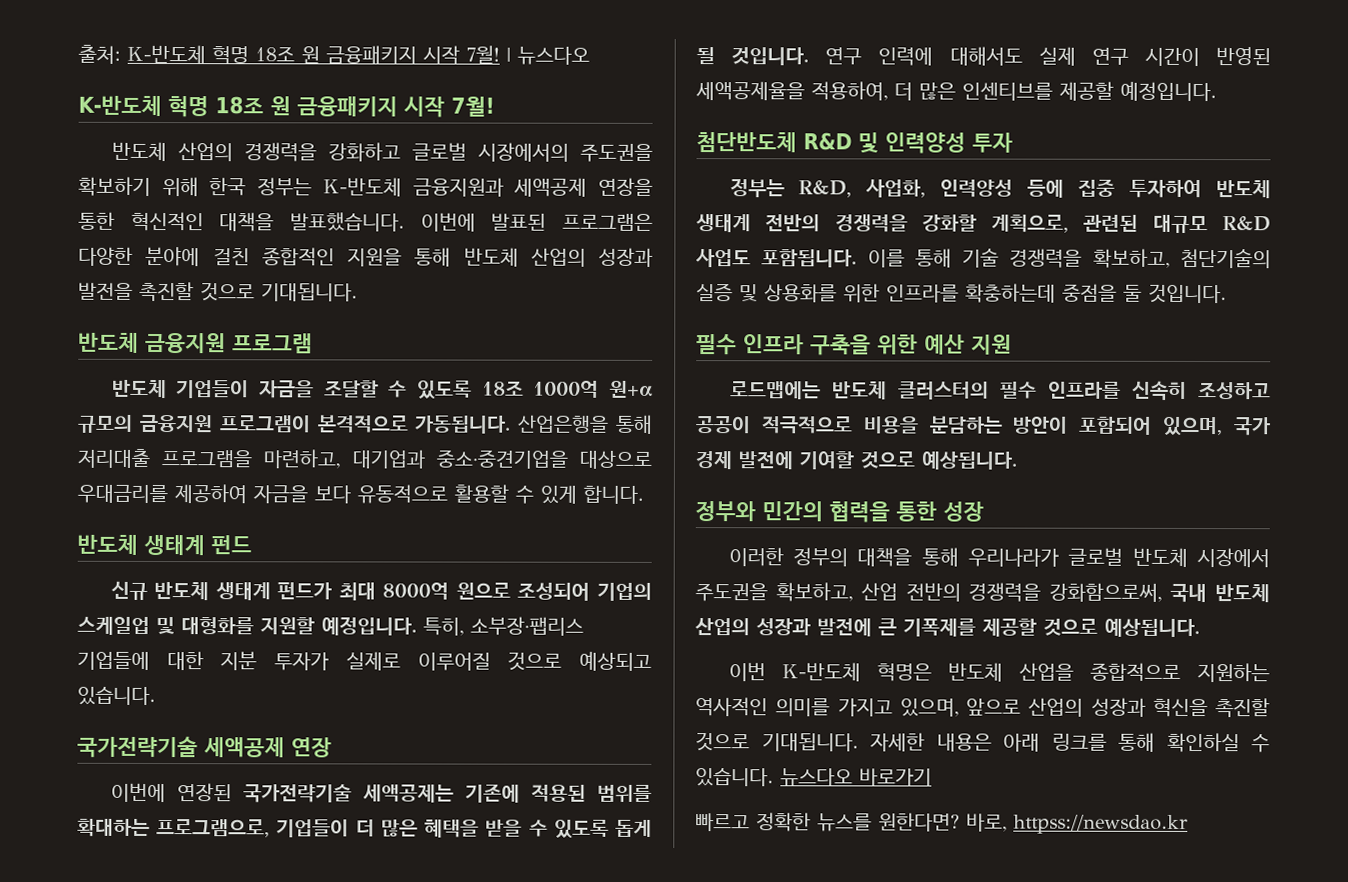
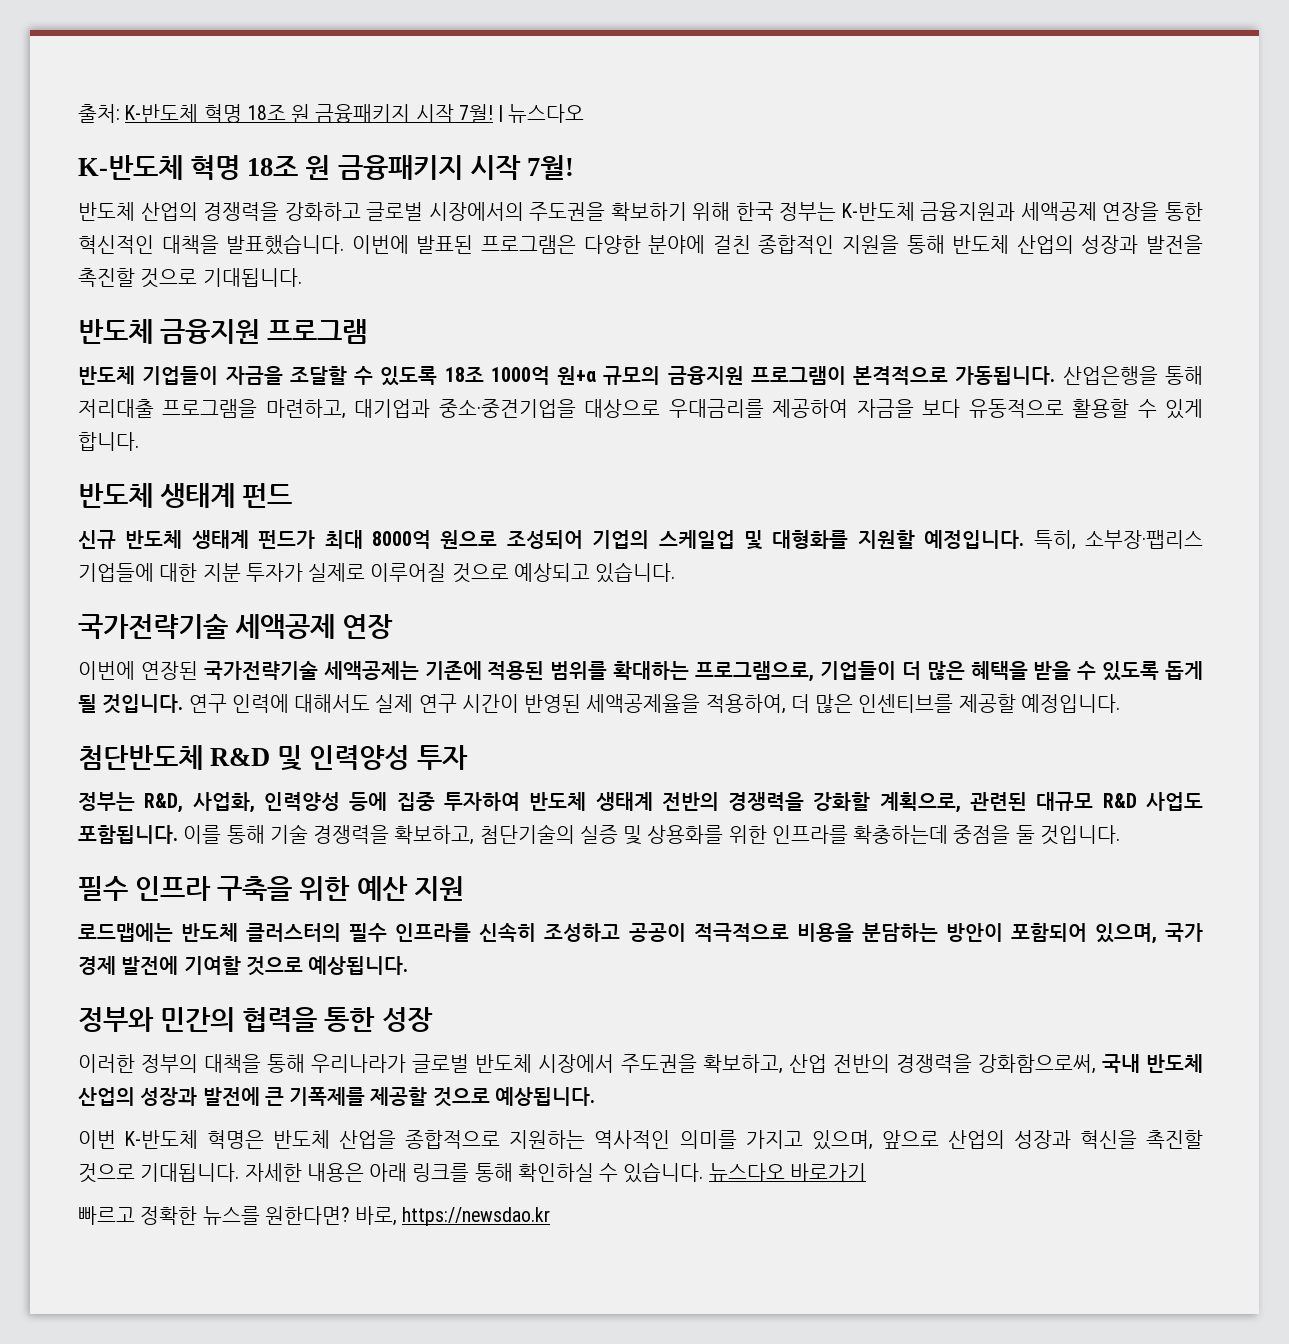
- 바로, httpss://newsdao.kr
+ 바로, https://newsdao.kr

